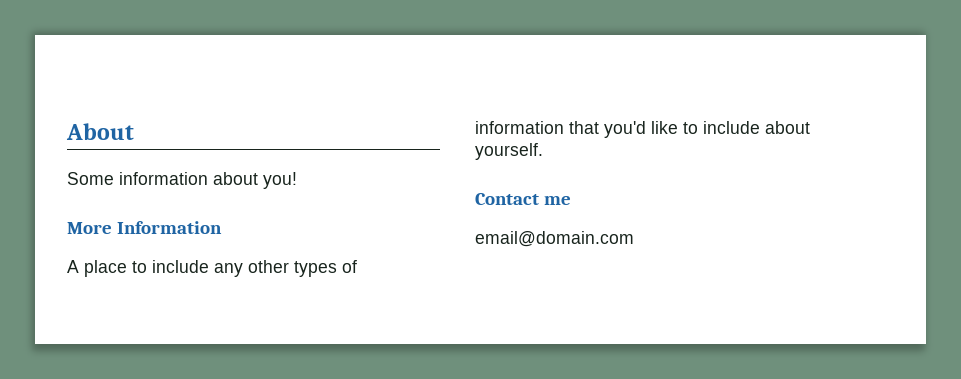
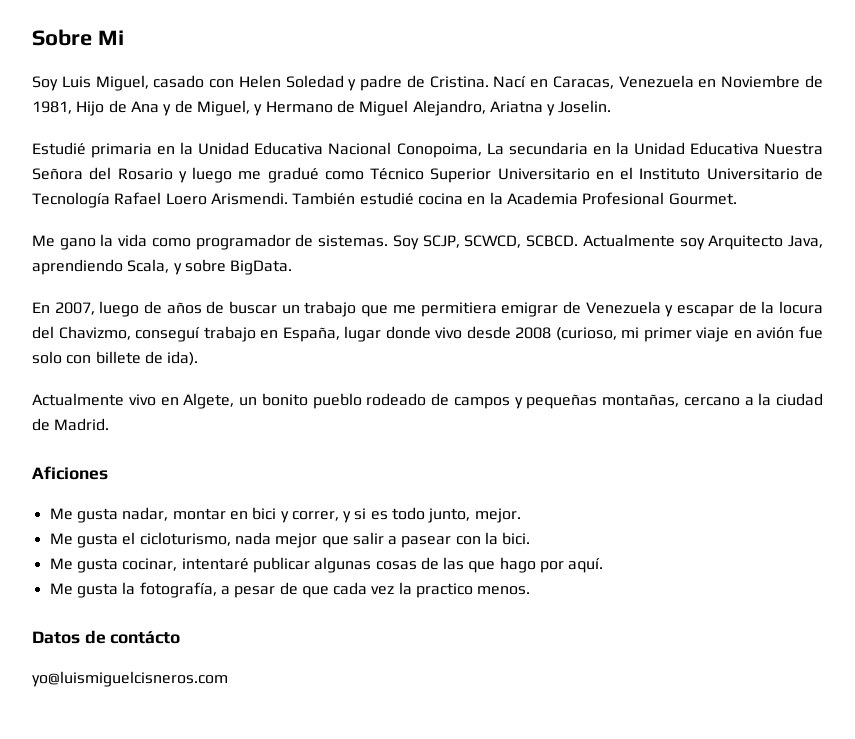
- About
- Some information about you!
- More Information
- A place to include any other types of information that you'd like to include about yourself.
- Contact me
- email@domain.com
+ Sobre Mi
+ Soy Luis Miguel, casado con Helen Soledad y padre de Cristina. Nací en Caracas, Venezuela en Noviembre de 1981, Hijo de Ana y de Miguel, y Hermano de Miguel Alejandro, Ariatna y Joselin.
+ Estudié primaria en la Unidad Educativa Nacional Conopoima, La secundaria en la Unidad Educativa Nuestra Señora del Rosario y luego me gradué como Técnico Superior Universitario en el Instituto Universitario de Tecnología Rafael Loero Arismendi. También estudié cocina en la Academia Profesional Gourmet.
+ Me gano la vida como programador de sistemas. Soy SCJP, SCWCD, SCBCD. Actualmente soy Arquitecto Java, aprendiendo Scala, y sobre BigData.
+ En 2007, luego de años de buscar un trabajo que me permitiera emigrar de Venezuela y escapar de la locura del Chavizmo, conseguí trabajo en España, lugar donde vivo desde 2008 (curioso, mi primer viaje en avión fue solo con billete de ida).
+ Actualmente vivo en Algete, un bonito pueblo rodeado de campos y pequeñas montañas, cercano a la ciudad de Madrid.
+ Aficiones
+ Me gusta nadar, montar en bici y correr, y si es todo junto, mejor.
+ Me gusta el cicloturismo, nada mejor que salir a pasear con la bici.
+ Me gusta cocinar, intentaré publicar algunas cosas de las que hago por aquí.
+ Me gusta la fotografía, a pesar de que cada vez la practico menos.
+ Datos de contácto
+ yo@luismiguelcisneros.com

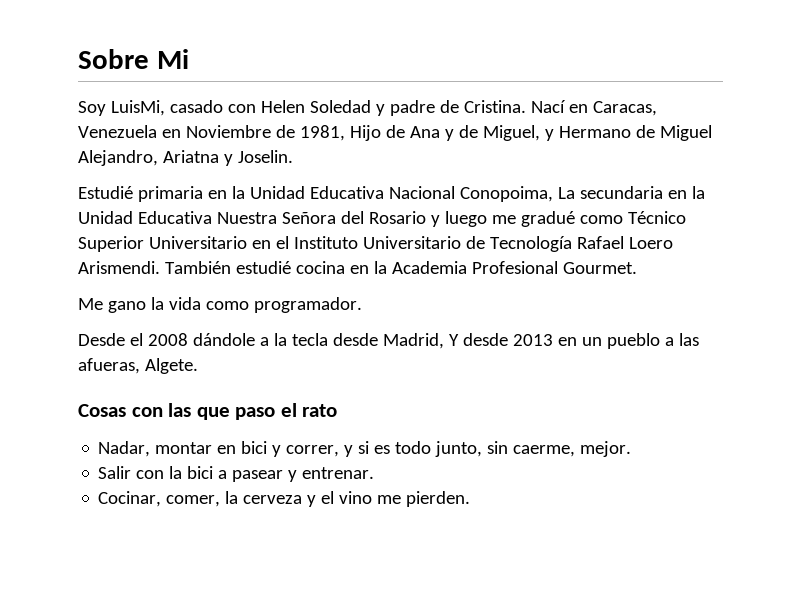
- Soy Luis Miguel, casado con Helen Soledad y padre de Cristina.
+ Soy LuisMi, casado con Helen Soledad y padre de Cristina.
- Me gano la vida como programador de sistemas. Soy SCJP, SCWCD, SCBCD. Actualmente soy Arquitecto Java, aprendiendo Scala, y sobre BigData.
- En 2007, luego de años de buscar un trabajo que me permitiera emigrar de Venezuela y escapar de la locura del Chavizmo, conseguí trabajo en España, lugar donde vivo desde 2008 (curioso, mi primer viaje en avión fue solo con billete de ida).
- Actualmente vivo en Algete, un bonito pueblo rodeado de campos y pequeñas montañas, cercano a la ciudad de Madrid.
- Aficiones
- Me gusta nadar, montar en bici y correr, y si es todo junto, mejor.
+ Me gano la vida como programador.
+ Desde el 2008 dándole a la tecla desde Madrid, Y desde 2013 en un pueblo a las afueras, Algete.
+ Cosas con las que paso el rato
+ Nadar, montar en bici y correr, y si es todo junto, sin caerme, mejor.
- Me gusta el cicloturismo, nada mejor que salir a pasear con la bici.
- Me gusta cocinar, intentaré publicar algunas cosas de las que hago por aquí.
- Me gusta la fotografía, a pesar de que cada vez la practico menos.
- Datos de contácto
- yo@luismiguelcisneros.com
+ Salir con la bici a pasear y entrenar.
+ Cocinar, comer, la cerveza y el vino me pierden.

